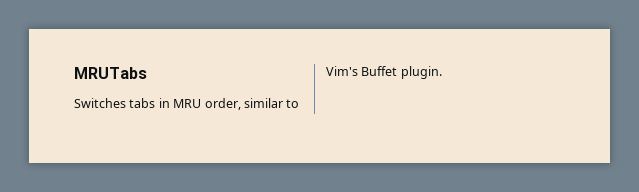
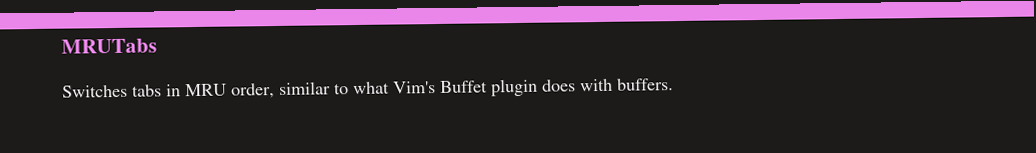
- Switches tabs in MRU order, similar to Vim's Buffet plugin.
+ Switches tabs in MRU order, similar to what Vim's Buffet plugin does with buffers.

